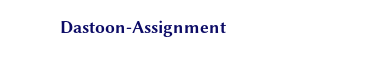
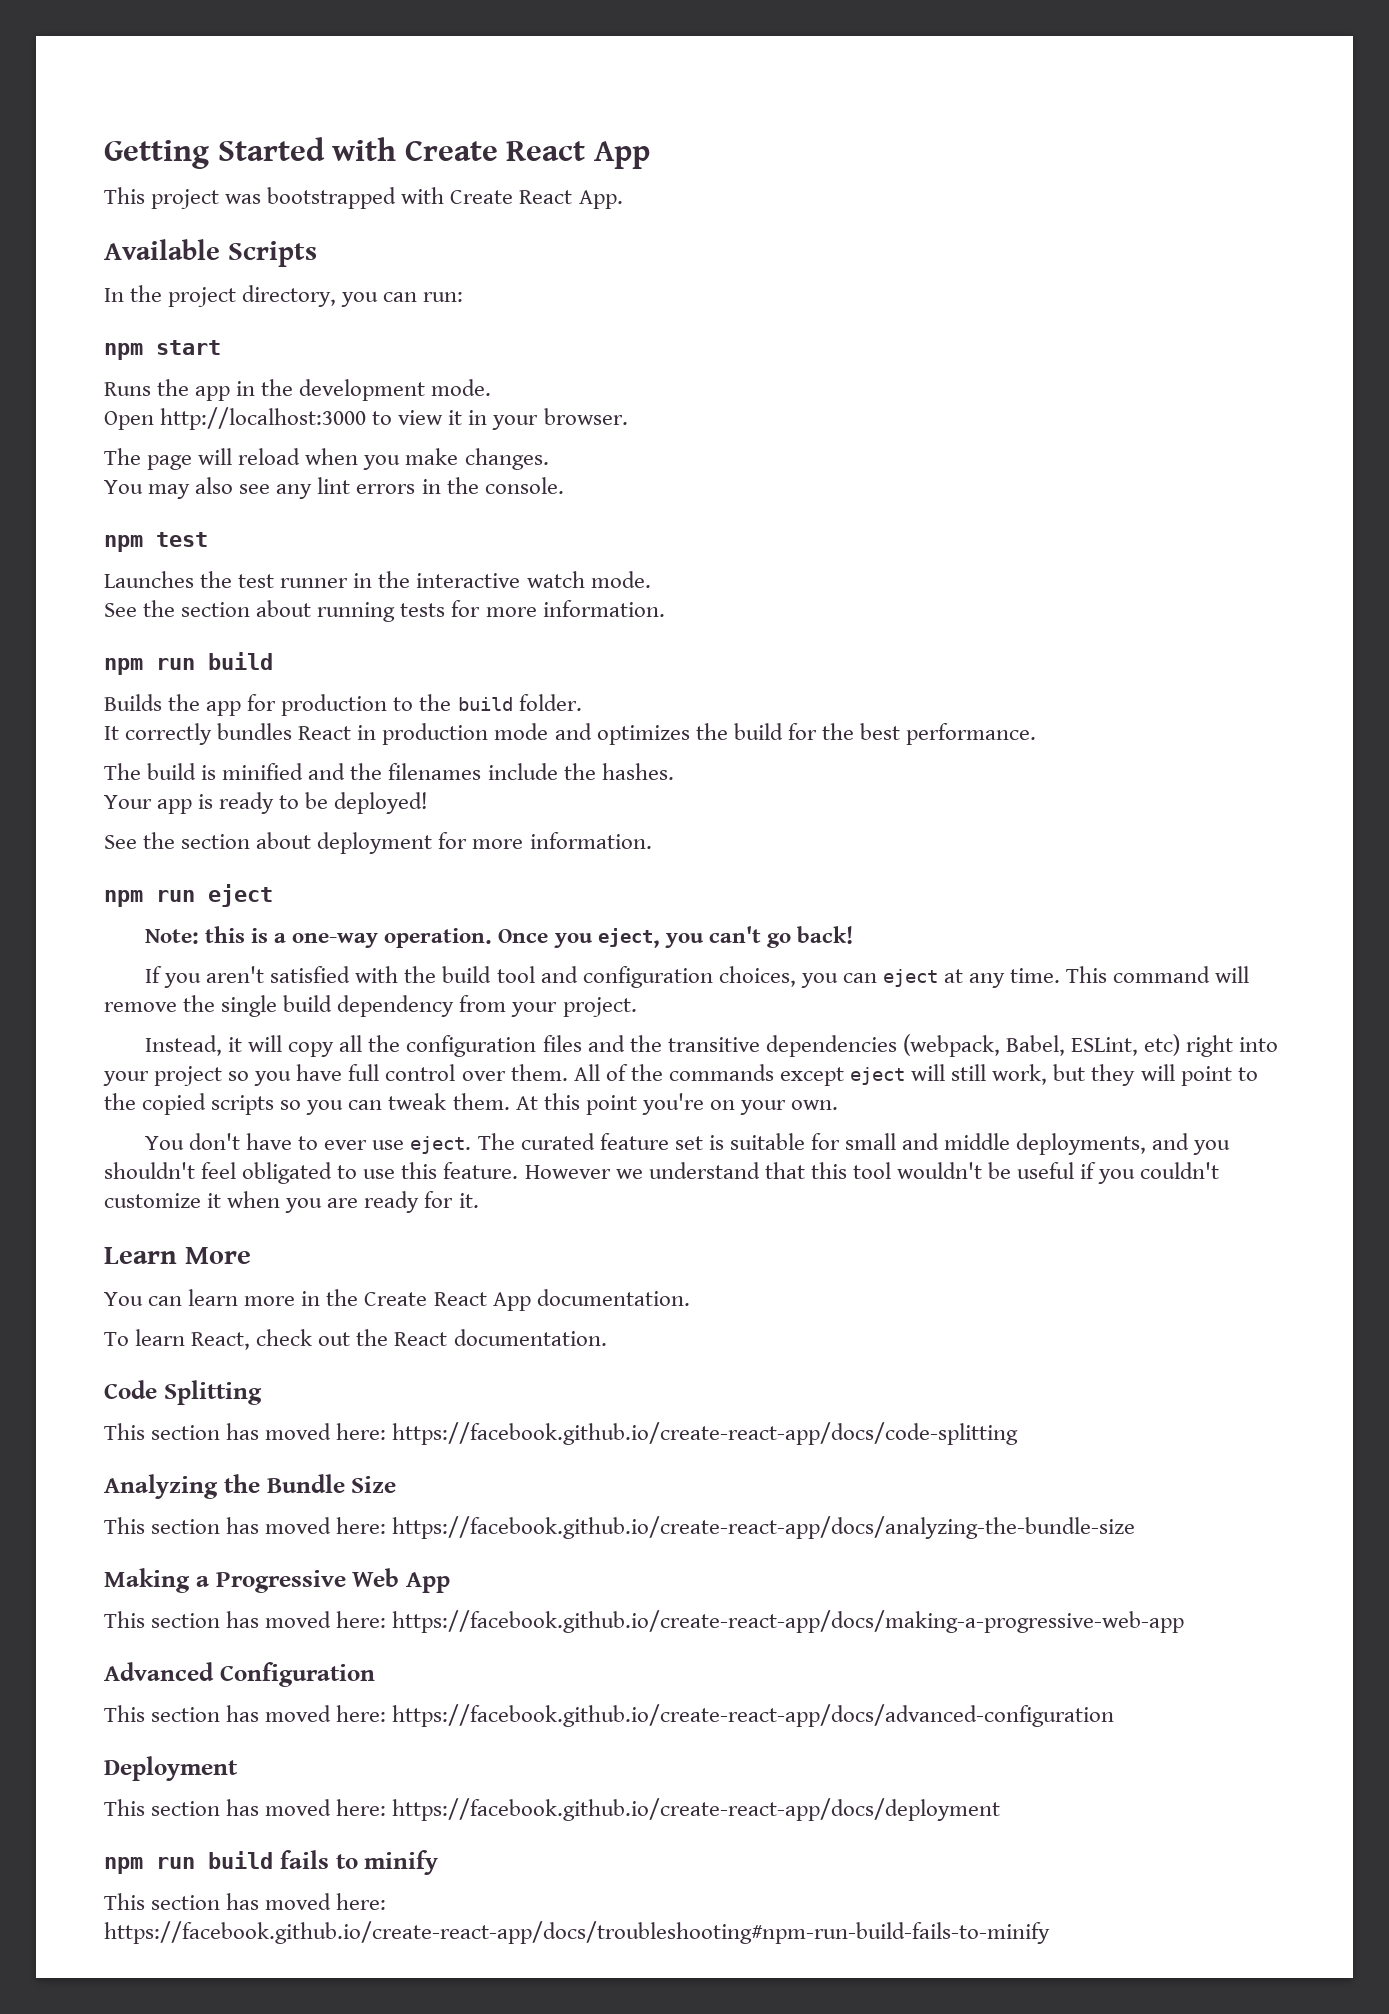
- Dastoon-Assignment
+ Getting Started with Create React App
+ This project was bootstrapped with Create React App.
+ Available Scripts
+ In the project directory, you can run:
+ npm start
+ Runs the app in the development mode.
+ Open http://localhost:3000 to view it in your browser.
+ The page will reload when you make changes.
+ You may also see any lint errors in the console.
+ npm test
+ Launches the test runner in the interactive watch mode.
+ See the section about running tests for more information.
+ npm run build
+ Builds the app for production to the build folder.
+ It correctly bundles React in production mode and optimizes the build for the best performance.
+ The build is minified and the filenames include the hashes.
+ Your app is ready to be deployed!
+ See the section about deployment for more information.
+ npm run eject
+ Note: this is a one-way operation. Once you eject, you can't go back!
+ If you aren't satisfied with the build tool and configuration choices, you can eject at any time. This command will remove the single build dependency from your project.
+ Instead, it will copy all the configuration files and the transitive dependencies (webpack, Babel, ESLint, etc) right into your project so you have full control over them. All of the commands except eject will still work, but they will point to the copied scripts so you can tweak them. At this point you're on your own.
+ You don't have to ever use eject. The curated feature set is suitable for small and middle deployments, and you shouldn't feel obligated to use this feature. However we understand that this tool wouldn't be useful if you couldn't customize it when you are ready for it.
+ Learn More
+ You can learn more in the Create React App documentation.
+ To learn React, check out the React documentation.
+ Code Splitting
+ This section has moved here: https://facebook.github.io/create-react-app/docs/code-splitting
+ Analyzing the Bundle Size
+ This section has moved here: https://facebook.github.io/create-react-app/docs/analyzing-the-bundle-size
+ Making a Progressive Web App
+ This section has moved here: https://facebook.github.io/create-react-app/docs/making-a-progressive-web-app
+ Advanced Configuration
+ This section has moved here: https://facebook.github.io/create-react-app/docs/advanced-configuration
+ Deployment
+ This section has moved here: https://facebook.github.io/create-react-app/docs/deployment
+ npm run build fails to minify
+ This section has moved here: https://facebook.github.io/create-react-app/docs/troubleshooting#npm-run-build-fails-to-minify

